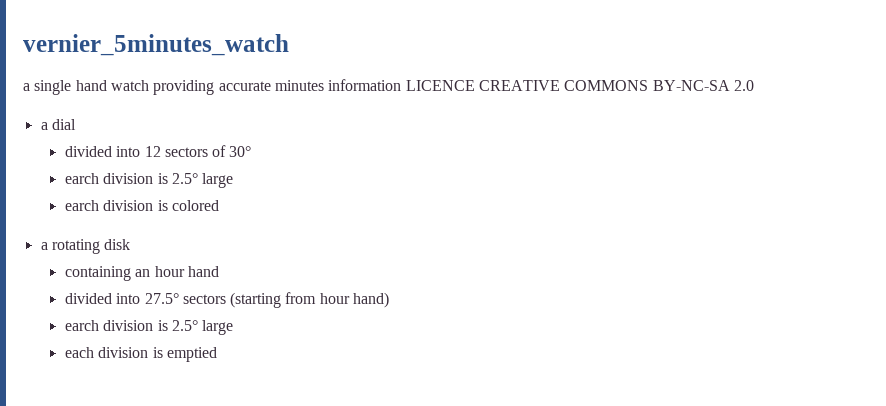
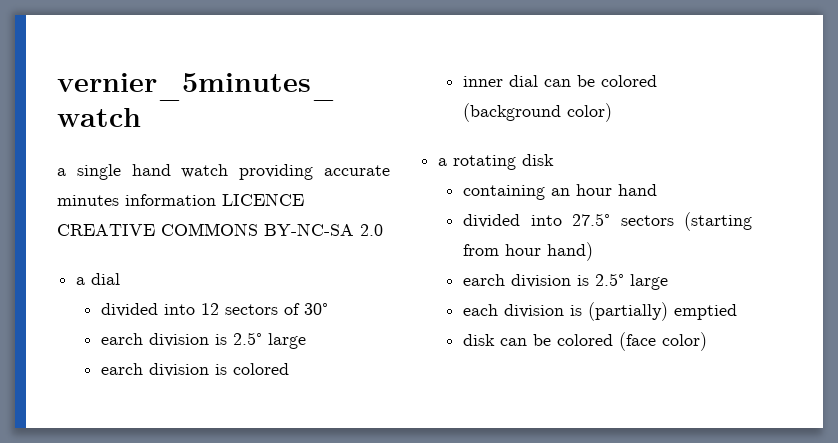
+ inner dial can be colored (background color)
- each division is emptied
+ each division is (partially) emptied
+ disk can be colored (face color)

